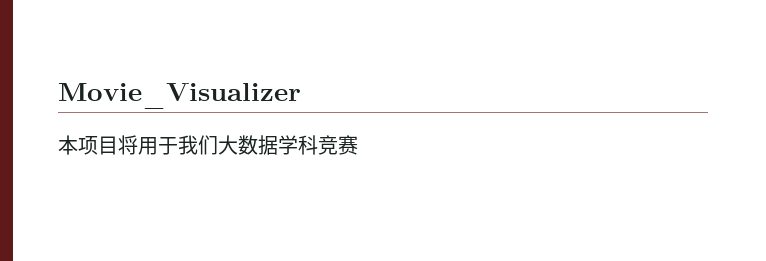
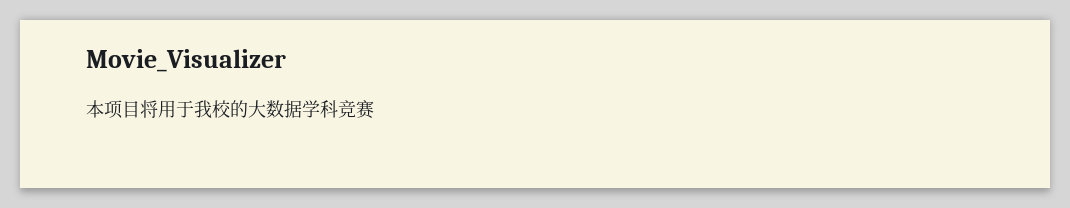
- 本项目将用于我们大数据学科竞赛
+ 本项目将用于我校的大数据学科竞赛

